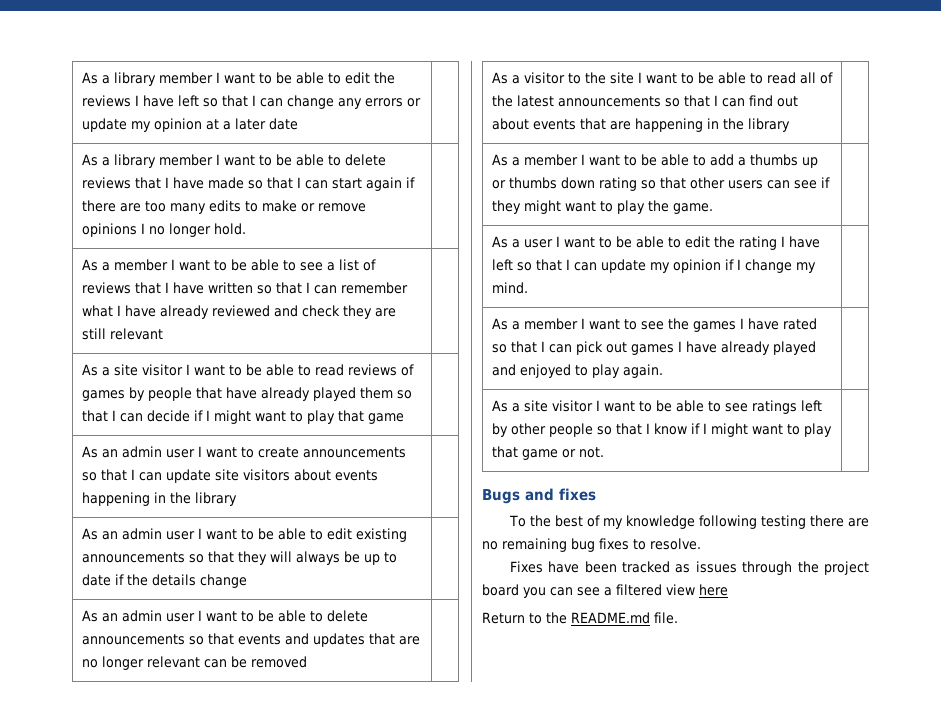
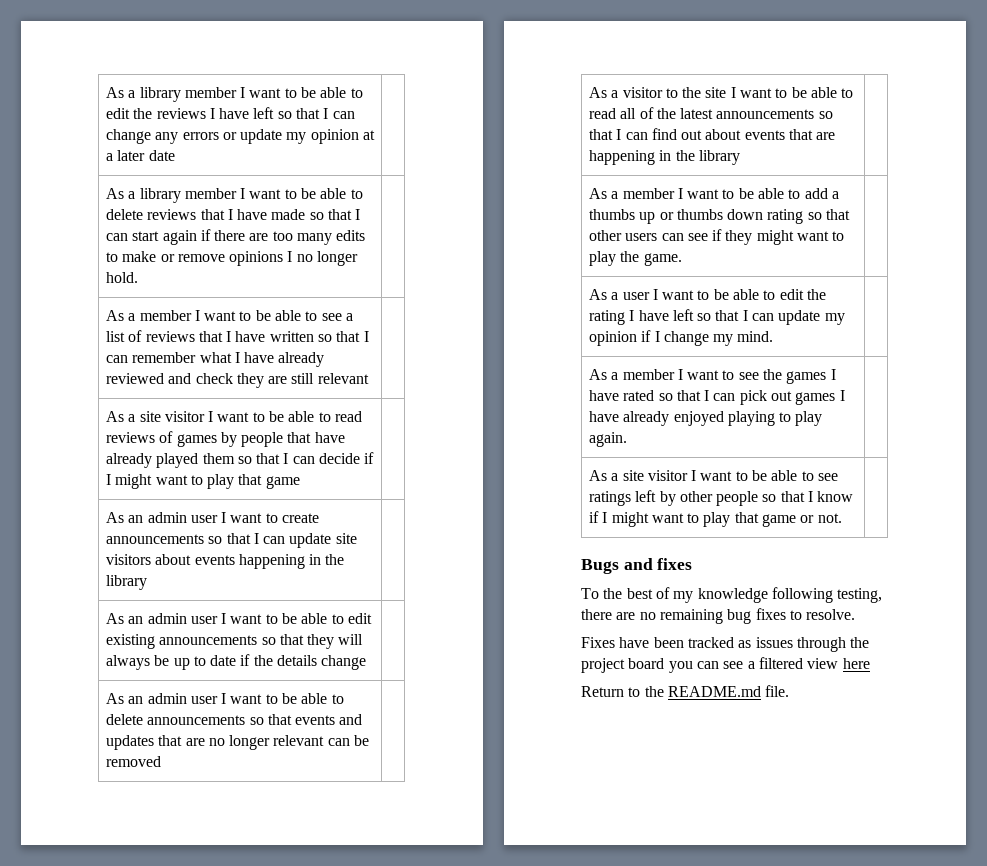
- As a member I want to see the games I have rated so that I can pick out games I have already played and enjoyed to play again. |
+ As a member I want to see the games I have rated so that I can pick out games I have already enjoyed playing to play again. |
- To the best of my knowledge following testing there are no remaining bug fixes to resolve.
+ To the best of my knowledge following testing, there are no remaining bug fixes to resolve.

